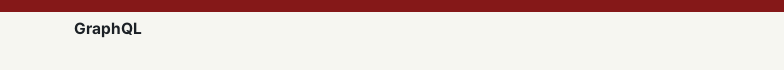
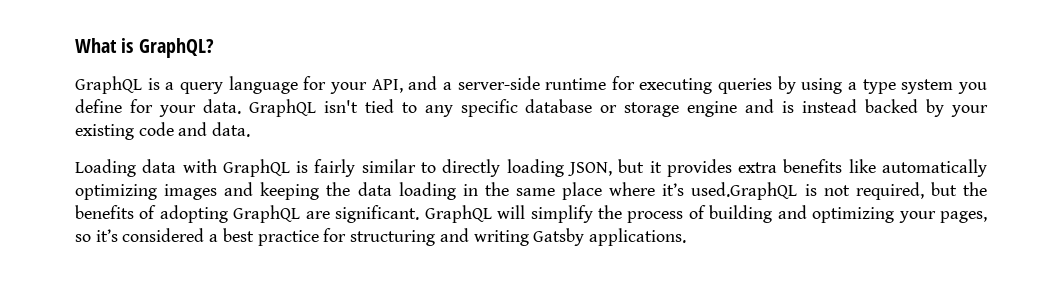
- GraphQL
+ What is GraphQL?
+ GraphQL is a query language for your API, and a server-side runtime for executing queries by using a type system you define for your data. GraphQL isn't tied to any specific database or storage engine and is instead backed by your existing code and data.
+ Loading data with GraphQL is fairly similar to directly loading JSON, but it provides extra benefits like automatically optimizing images and keeping the data loading in the same place where it’s used.GraphQL is not required, but the benefits of adopting GraphQL are significant. GraphQL will simplify the process of building and optimizing your pages, so it’s considered a best practice for structuring and writing Gatsby applications.

